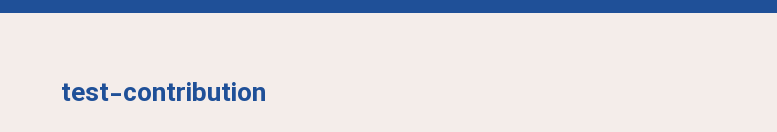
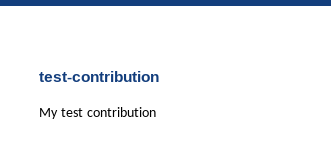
+ My test contribution

